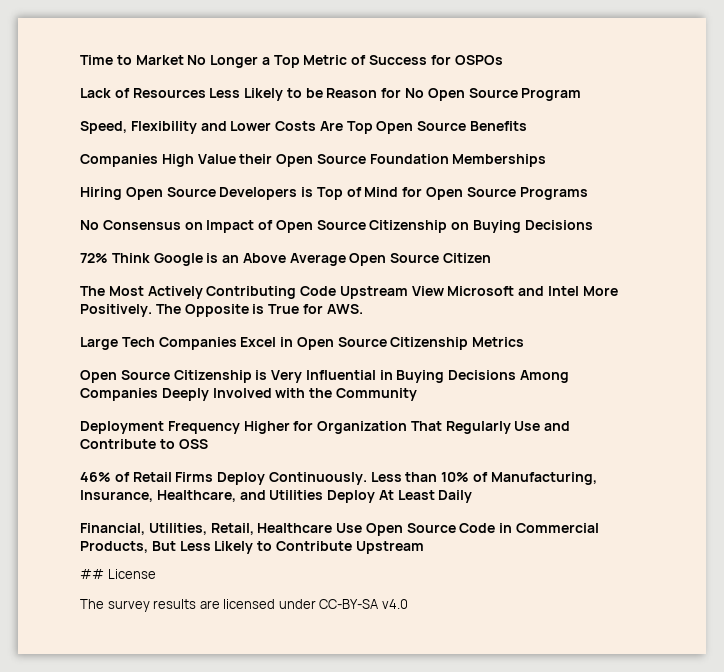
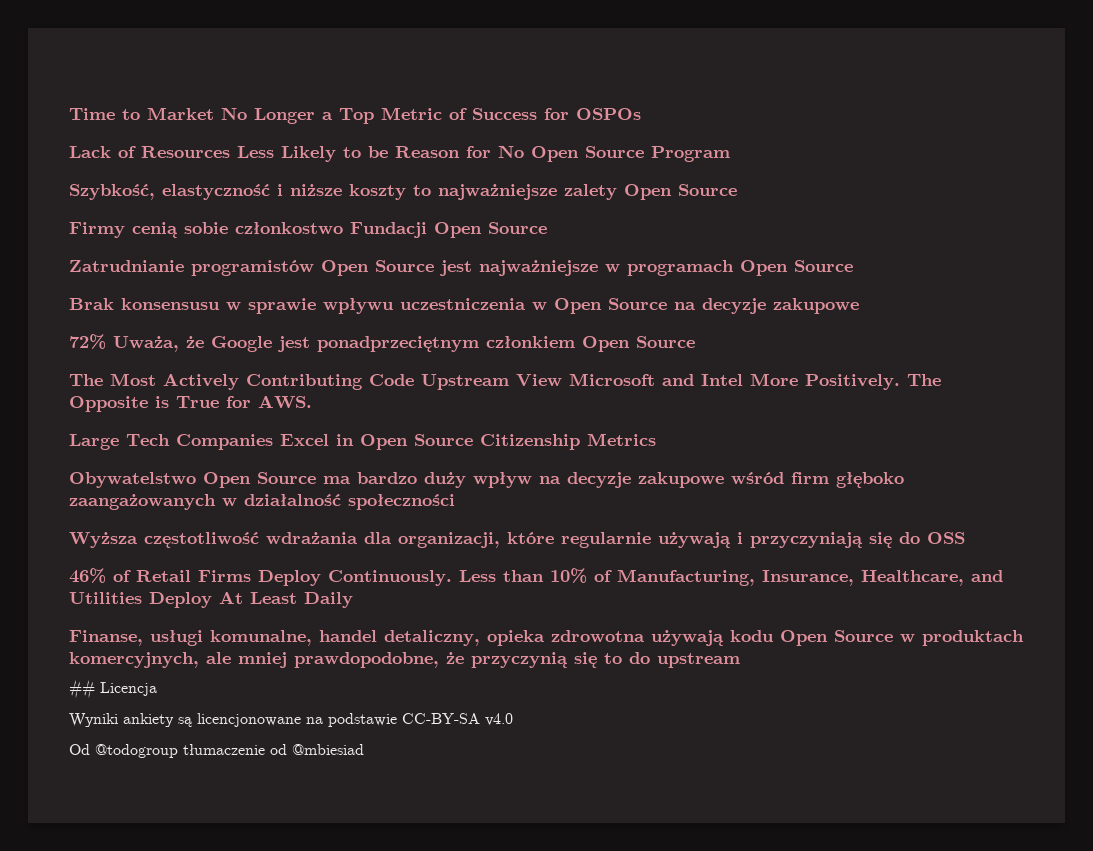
- Speed, Flexibility and Lower Costs Are Top Open Source Benefits
- Companies High Value their Open Source Foundation Memberships
- Hiring Open Source Developers is Top of Mind for Open Source Programs
- No Consensus on Impact of Open Source Citizenship on Buying Decisions
- 72% Think Google is an Above Average Open Source Citizen
+ Szybkość, elastyczność i niższe koszty to najważniejsze zalety Open Source
+ Firmy cenią sobie członkostwo Fundacji Open Source
+ Zatrudnianie programistów Open Source jest najważniejsze w programach Open Source
+ Brak konsensusu w sprawie wpływu uczestniczenia w Open Source na decyzje zakupowe
+ 72% Uważa, że Google jest ponadprzeciętnym członkiem Open Source
- Open Source Citizenship is Very Influential in Buying Decisions Among Companies Deeply Involved with the Community
- Deployment Frequency Higher for Organization That Regularly Use and Contribute to OSS
+ Obywatelstwo Open Source ma bardzo duży wpływ na decyzje zakupowe wśród firm głęboko zaangażowanych w działalność społeczności
+ Wyższa częstotliwość wdrażania dla organizacji, które regularnie używają i przyczyniają się do OSS
- Financial, Utilities, Retail, Healthcare Use Open Source Code in Commercial Products, But Less Likely to Contribute Upstream
- ## License
- The survey results are licensed under CC-BY-SA v4.0
+ Finanse, usługi komunalne, handel detaliczny, opieka zdrowotna używają kodu Open Source w produktach komercyjnych, ale mniej prawdopodobne, że przyczynią się to do upstream
+ ## Licencja
+ Wyniki ankiety są licencjonowane na podstawie CC-BY-SA v4.0
+ Od @todogroup tłumaczenie od @mbiesiad

